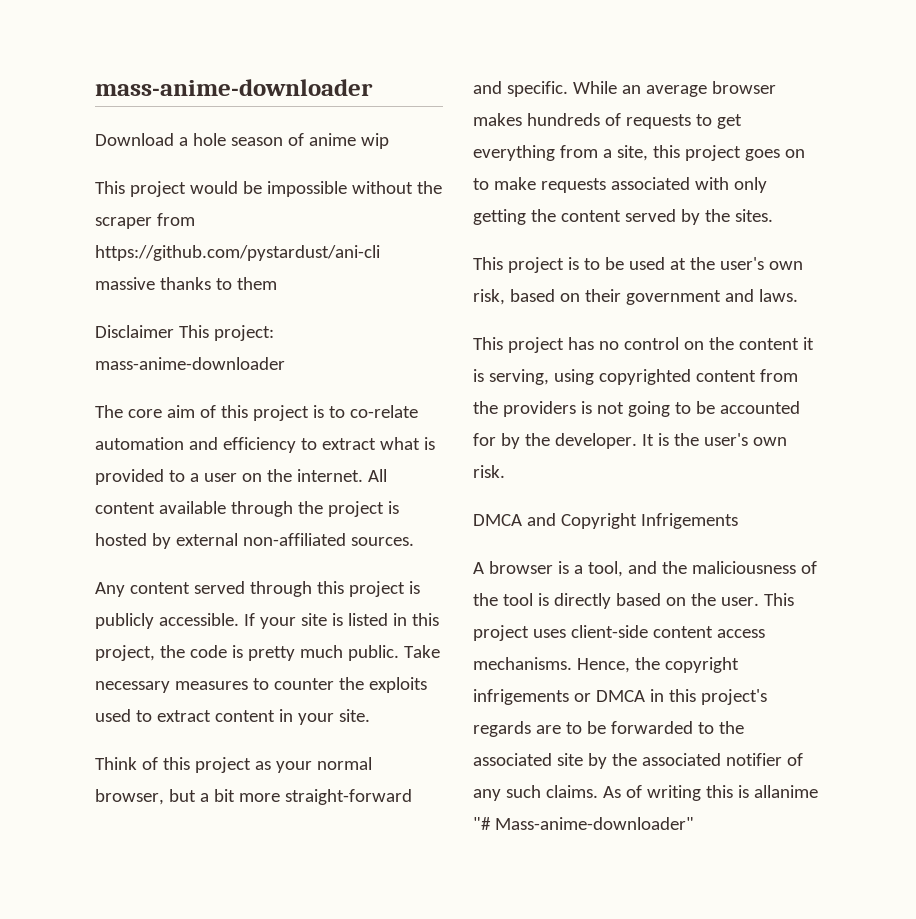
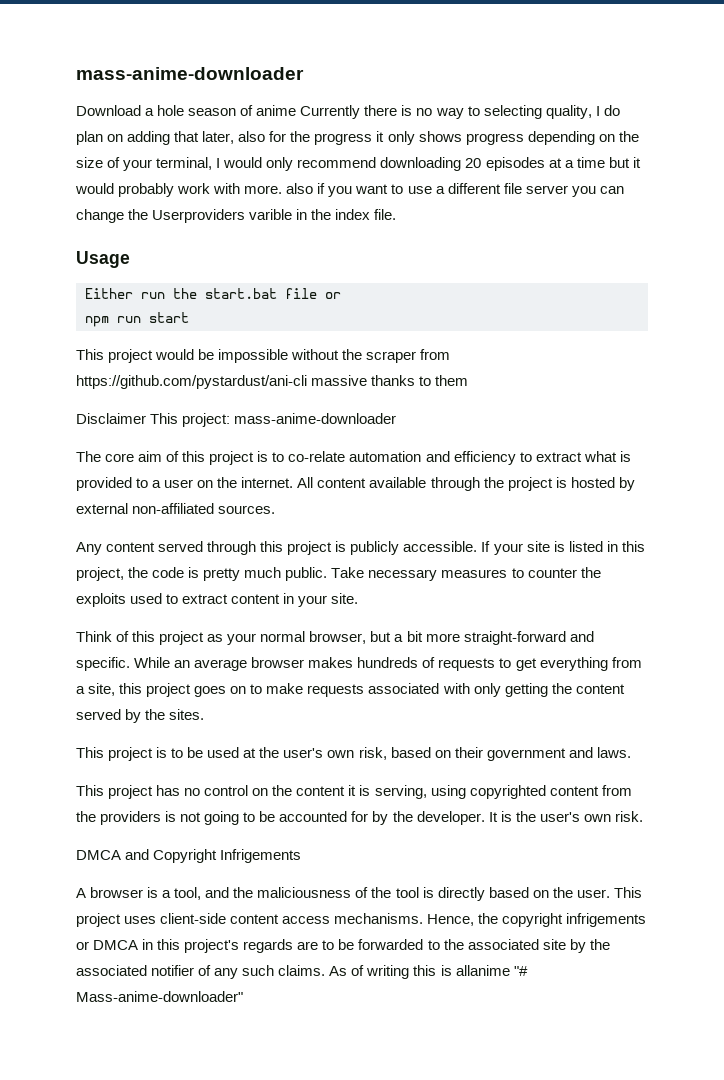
- Download a hole season of anime wip
+ Download a hole season of anime Currently there is no way to selecting quality, I do plan on adding that later, also for the progress it only shows progress depending on the size of your terminal, I would only recommend downloading 20 episodes at a time but it would probably work with more. also if you want to use a different file server you can change the Userproviders varible in the index file.
+ Usage
+ Either run the start.bat file or
+ npm run start

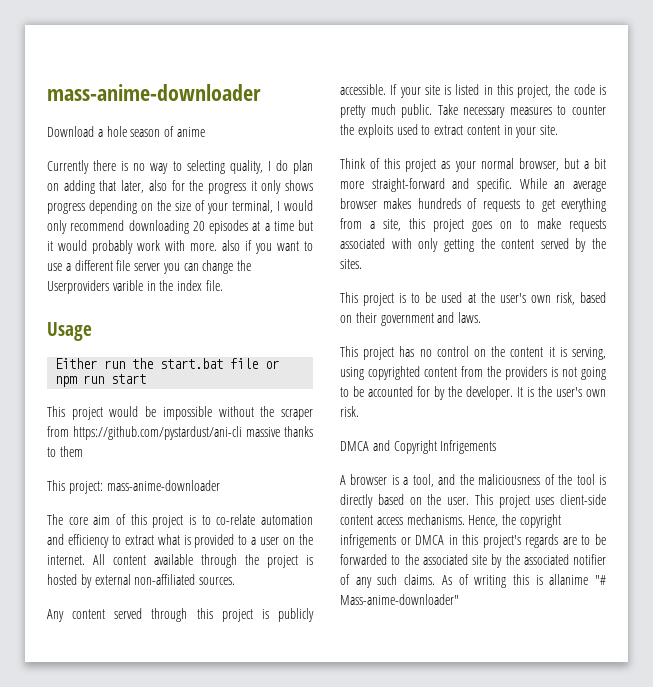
- Download a hole season of anime Currently there is no way to selecting quality, I do plan on adding that later, also for the progress it only shows progress depending on the size of your terminal, I would only recommend downloading 20 episodes at a time but it would probably work with more. also if you want to use a different file server you can change the Userproviders varible in the index file.
+ Download a hole season of anime
+ Currently there is no way to selecting quality, I do plan on adding that later, also for the progress it only shows progress depending on the size of your terminal, I would only recommend downloading 20 episodes at a time but it would probably work with more. also if you want to use a different file server you can change the Userproviders varible in the index file.
- Disclaimer This project: mass-anime-downloader
+ This project: mass-anime-downloader

